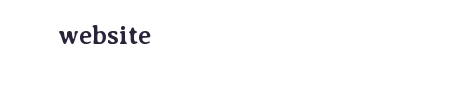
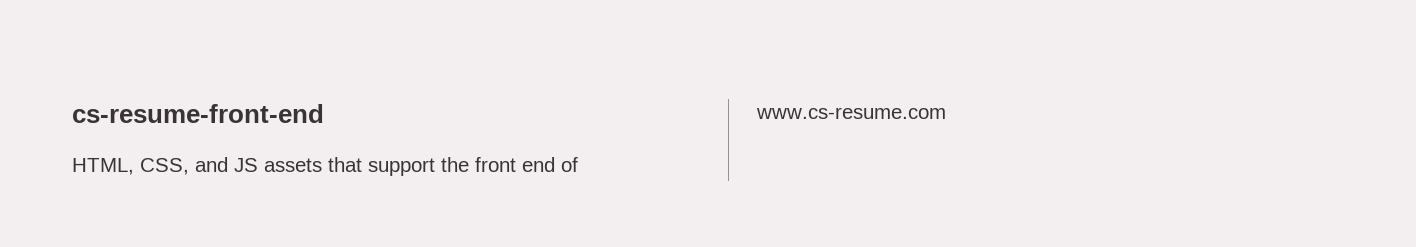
- website
+ cs-resume-front-end
+ HTML, CSS, and JS assets that support the front end of www.cs-resume.com

